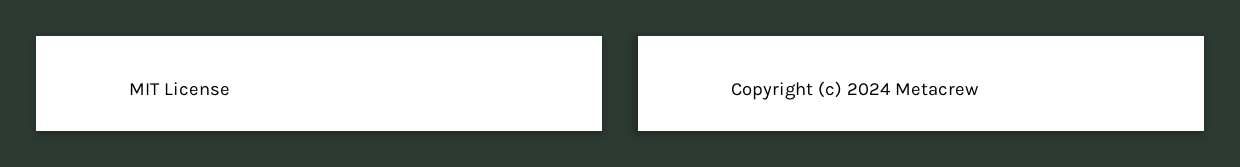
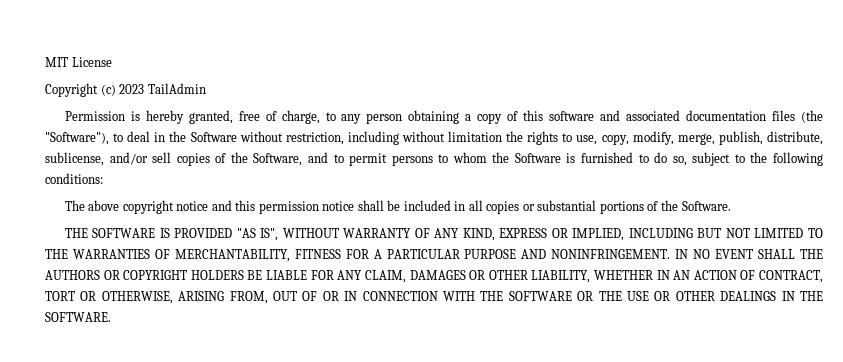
- Copyright (c) 2024 Metacrew
+ Copyright (c) 2023 TailAdmin
+ Permission is hereby granted, free of charge, to any person obtaining a copy of this software and associated documentation files (the "Software"), to deal in the Software without restriction, including without limitation the rights to use, copy, modify, merge, publish, distribute, sublicense, and/or sell copies of the Software, and to permit persons to whom the Software is furnished to do so, subject to the following conditions:
+ The above copyright notice and this permission notice shall be included in all copies or substantial portions of the Software.
+ THE SOFTWARE IS PROVIDED "AS IS", WITHOUT WARRANTY OF ANY KIND, EXPRESS OR IMPLIED, INCLUDING BUT NOT LIMITED TO THE WARRANTIES OF MERCHANTABILITY, FITNESS FOR A PARTICULAR PURPOSE AND NONINFRINGEMENT. IN NO EVENT SHALL THE AUTHORS OR COPYRIGHT HOLDERS BE LIABLE FOR ANY CLAIM, DAMAGES OR OTHER LIABILITY, WHETHER IN AN ACTION OF CONTRACT, TORT OR OTHERWISE, ARISING FROM, OUT OF OR IN CONNECTION WITH THE SOFTWARE OR THE USE OR OTHER DEALINGS IN THE SOFTWARE.

